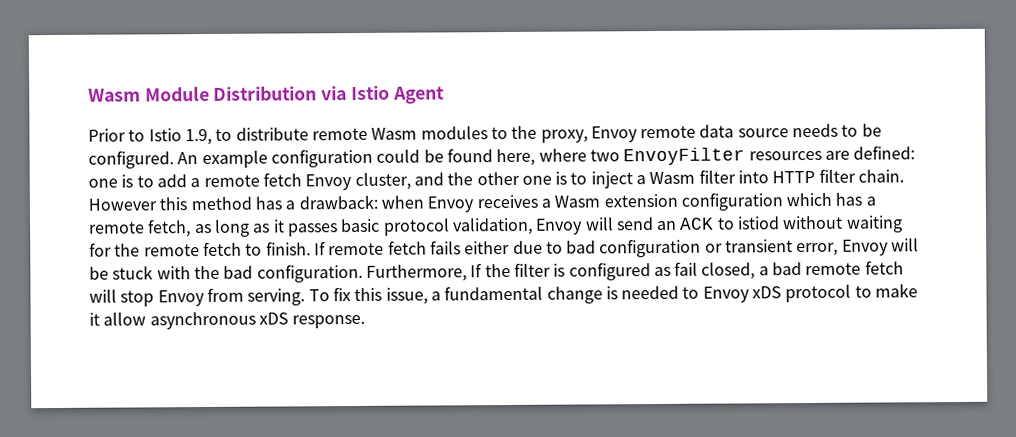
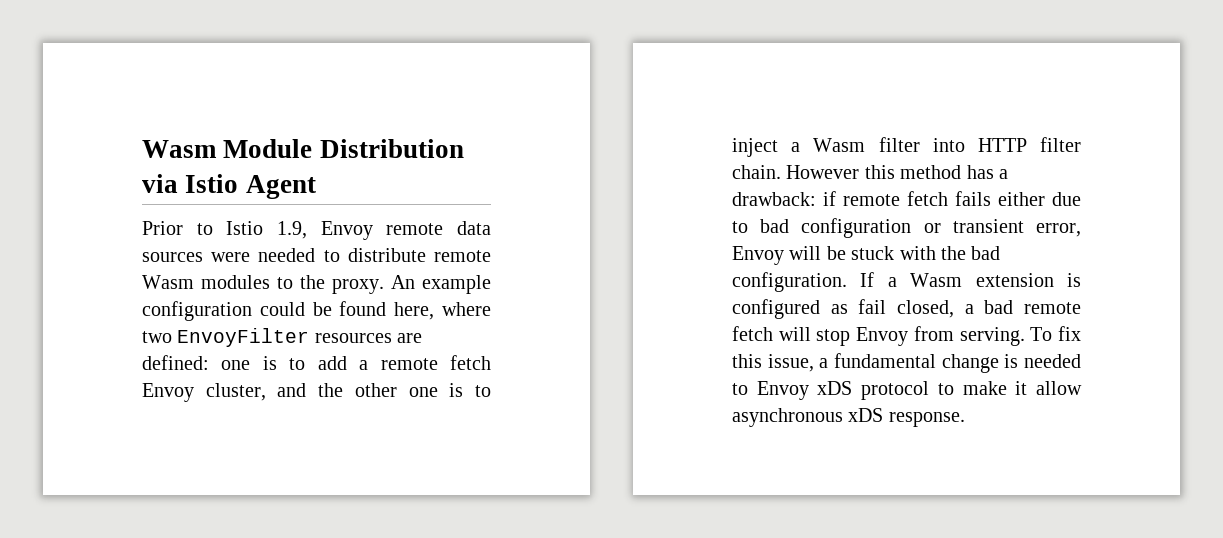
- Prior to Istio 1.9, to distribute remote Wasm modules to the proxy, Envoy remote data source needs to be configured.
+ Prior to Istio 1.9, Envoy remote data sources were needed to distribute remote Wasm modules to the proxy.
- However this method has a drawback: when Envoy receives a Wasm extension configuration which has a remote fetch, as long as it passes basic protocol validation, Envoy will send an ACK to istiod without waiting for the remote fetch to finish. If remote fetch fails either due to bad configuration or transient error, Envoy will be stuck with the bad configuration.
+ However this method has a drawback: if remote fetch fails either due to bad configuration or transient error, Envoy will be stuck with the bad configuration.
- Furthermore, If the filter is configured as fail closed, a bad remote fetch will stop Envoy from serving.
+ If a Wasm extension is configured as fail closed, a bad remote fetch will stop Envoy from serving.

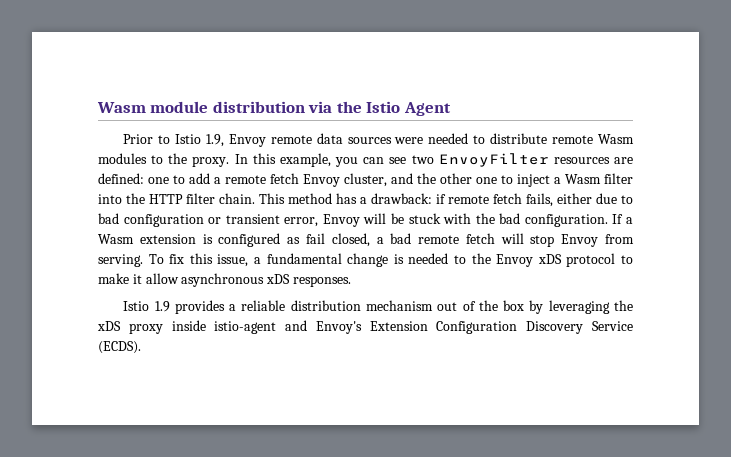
- Wasm Module Distribution via Istio Agent
+ Wasm module distribution via the Istio Agent
- An example configuration could be found here, where two EnvoyFilter resources are defined: one is to add a remote fetch Envoy cluster, and the other one is to inject a Wasm filter into HTTP filter chain.
+ In this example, you can see two EnvoyFilter resources are defined: one to add a remote fetch Envoy cluster, and the other one to inject a Wasm filter into the HTTP filter chain.
- However this method has a drawback: if remote fetch fails either due to bad configuration or transient error, Envoy will be stuck with the bad configuration.
+ This method has a drawback: if remote fetch fails, either due to bad configuration or transient error, Envoy will be stuck with the bad configuration.
- To fix this issue, a fundamental change is needed to Envoy xDS protocol to make it allow asynchronous xDS response.
+ To fix this issue, a fundamental change is needed to the Envoy xDS protocol to make it allow asynchronous xDS responses.
+ Istio 1.9 provides a reliable distribution mechanism out of the box by leveraging the xDS proxy inside istio-agent and Envoy's Extension Configuration Discovery Service (ECDS).

